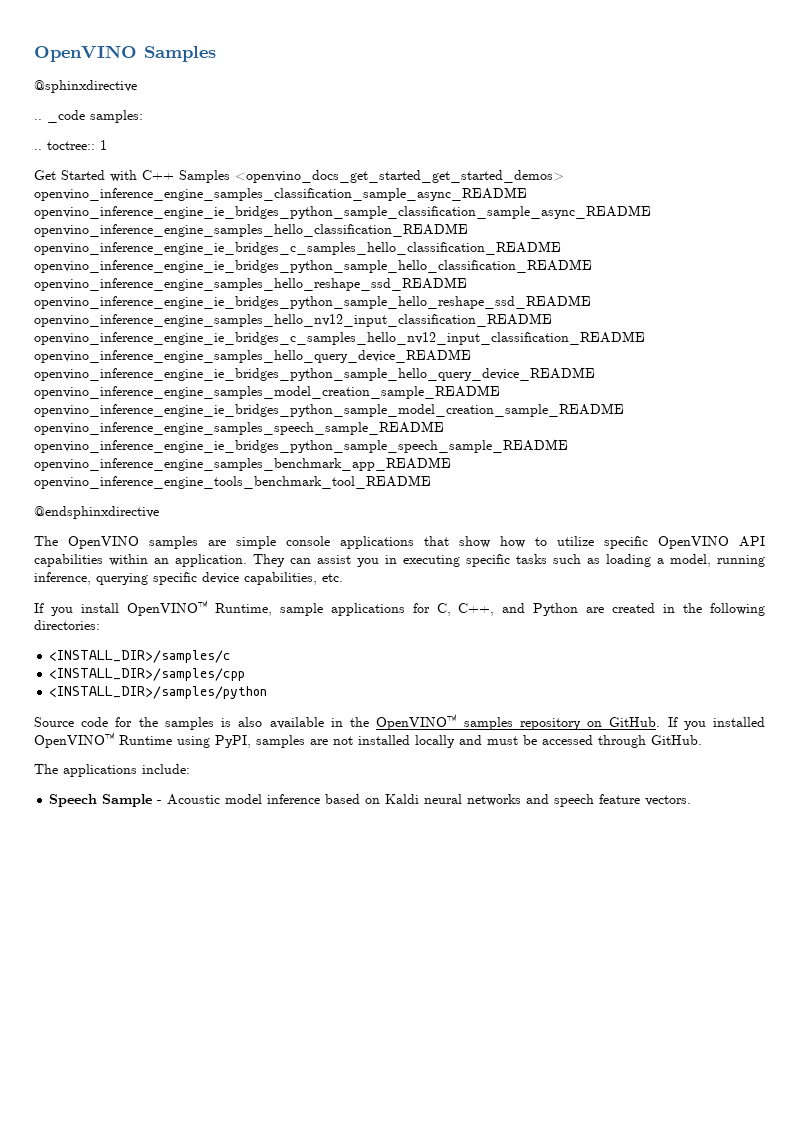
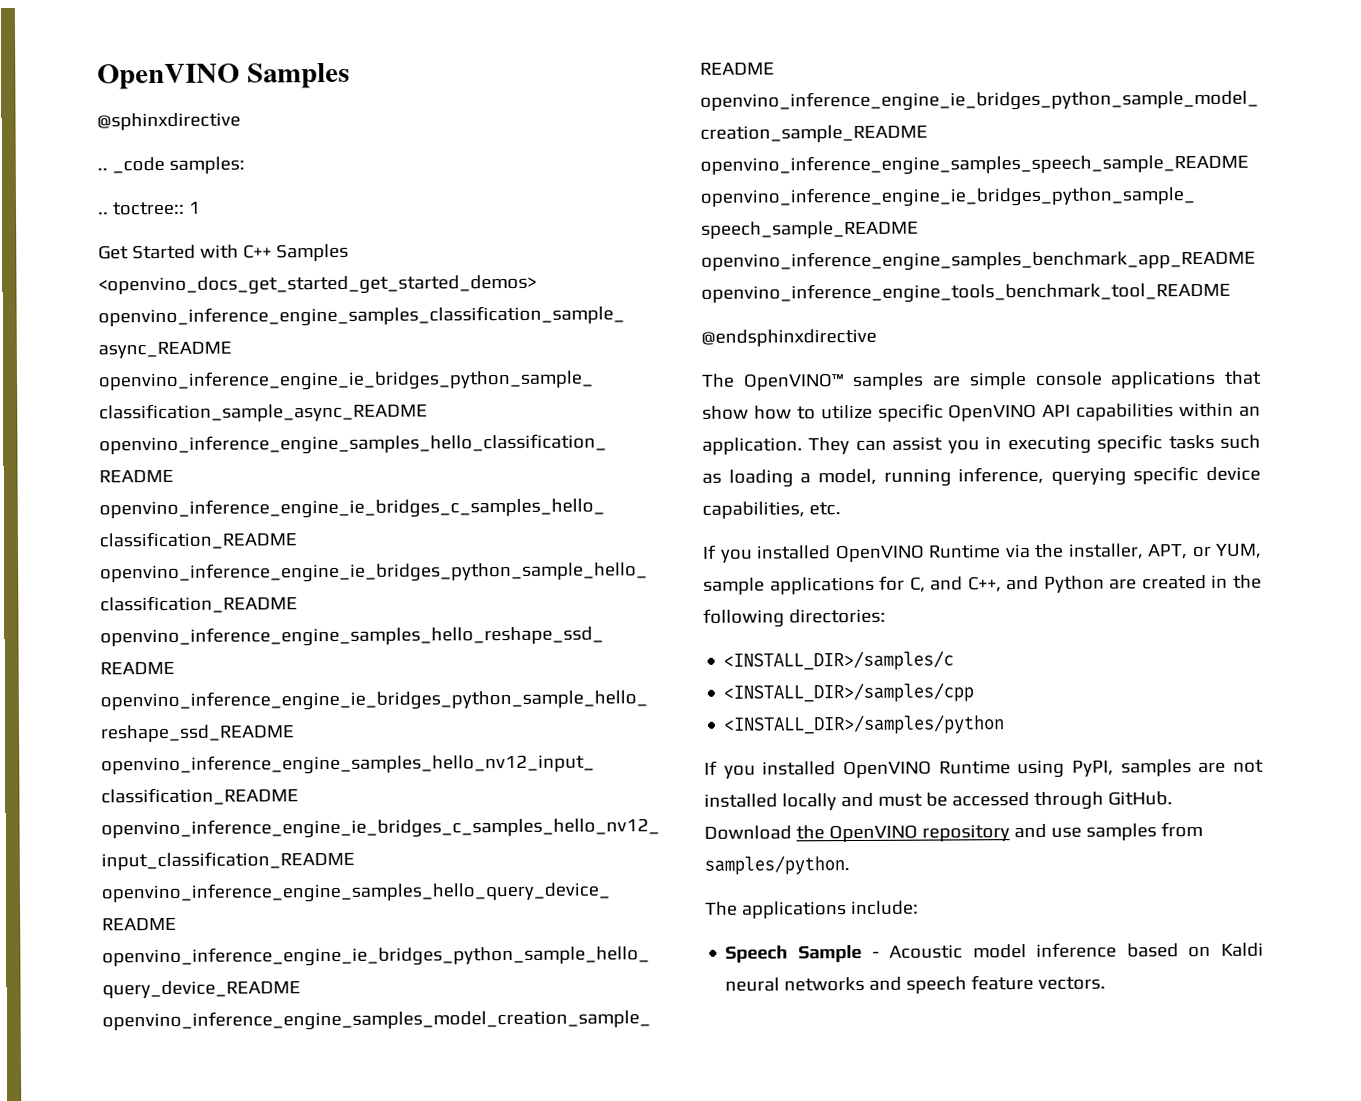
- The OpenVINO samples are simple console applications that show how to utilize specific OpenVINO API capabilities within an application.
+ The OpenVINO™ samples are simple console applications that show how to utilize specific OpenVINO API capabilities within an application.
- If you install OpenVINO™ Runtime, sample applications for С, C++, and Python are created in the following directories:
+ If you installed OpenVINO Runtime via the installer, APT, or YUM, sample applications for С, and C++, and Python are created in the following directories:
- Source code for the samples is also available in the OpenVINO™ samples repository on GitHub. If you installed OpenVINO™ Runtime using PyPI, samples are not installed locally and must be accessed through GitHub.
+ If you installed OpenVINO Runtime using PyPI, samples are not installed locally and must be accessed through GitHub. Download the OpenVINO repository and use samples from samples/python.

